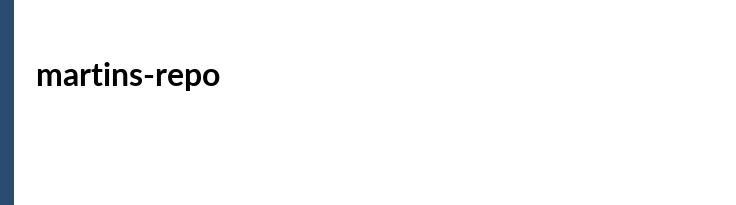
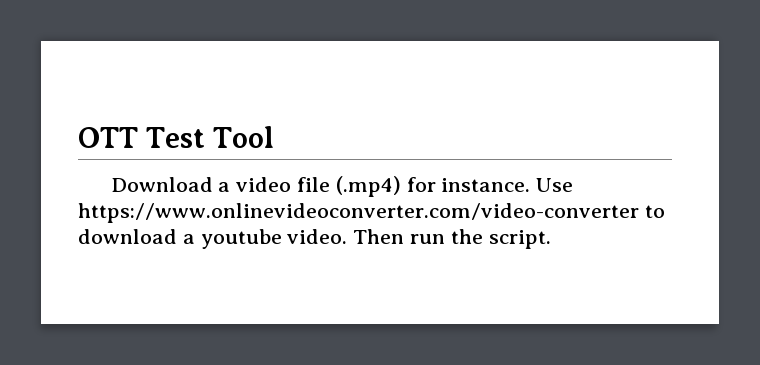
- martins-repo
+ OTT Test Tool
+ Download a video file (.mp4) for instance. Use https://www.onlinevideoconverter.com/video-converter to download a youtube video. Then run the script.

